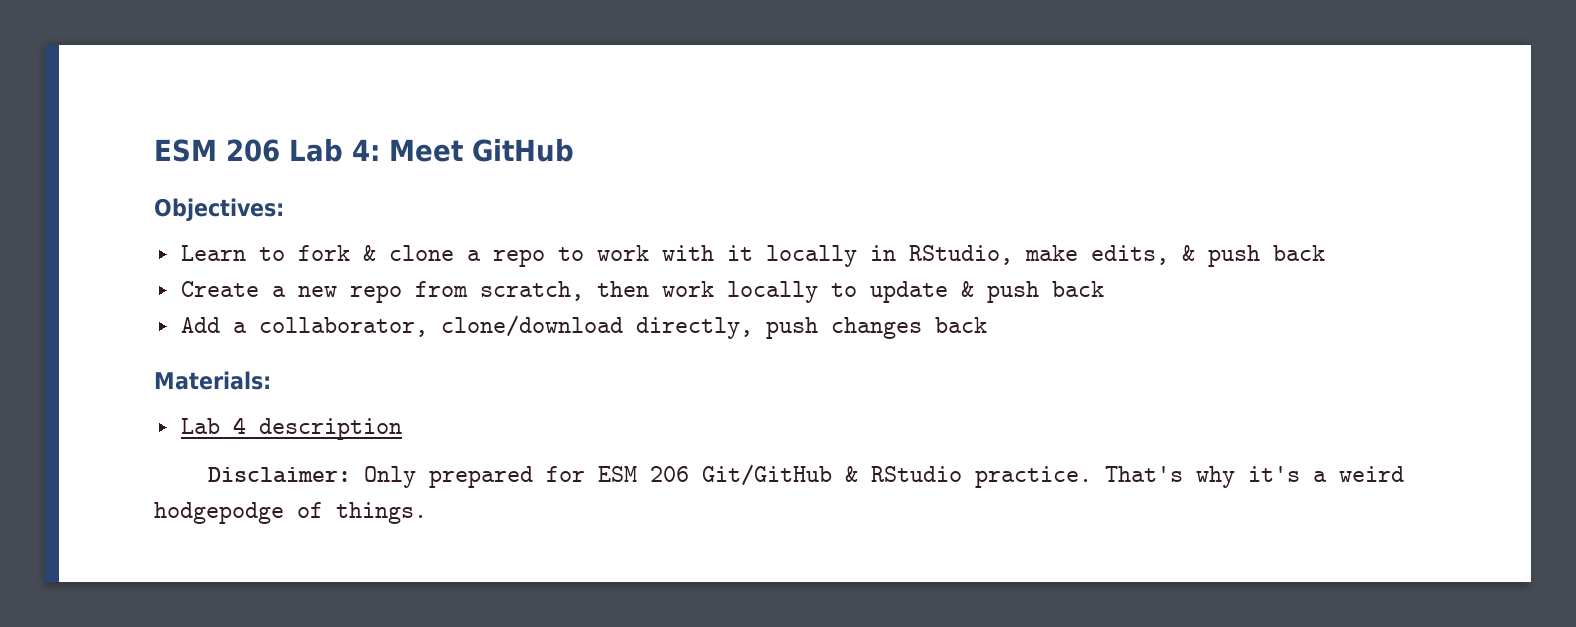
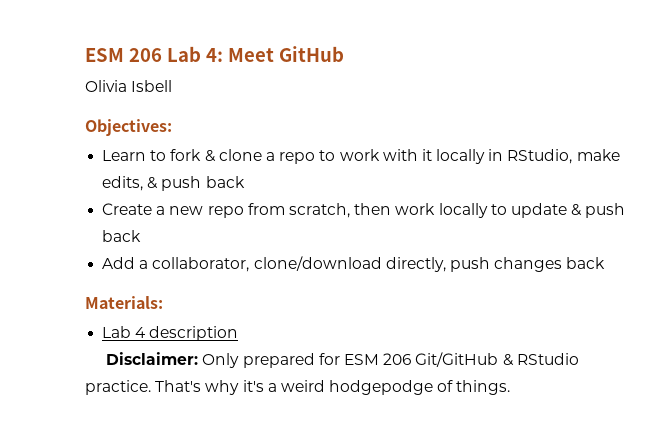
+ Olivia Isbell

